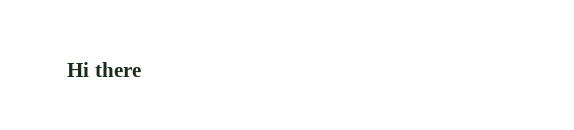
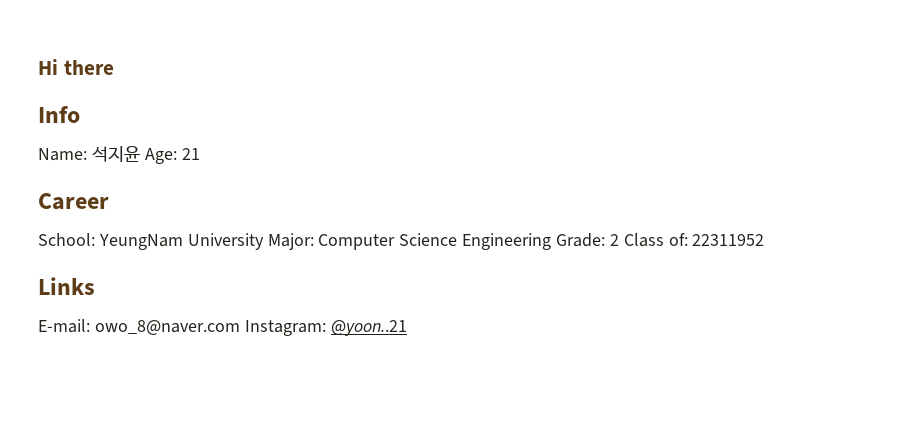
+ Info
+ Name: 석지윤 Age: 21
+ Career
+ School: YeungNam University Major: Computer Science Engineering Grade: 2 Class of: 22311952
+ Links
+ E-mail: owo_8@naver.com Instagram: @yoon..21

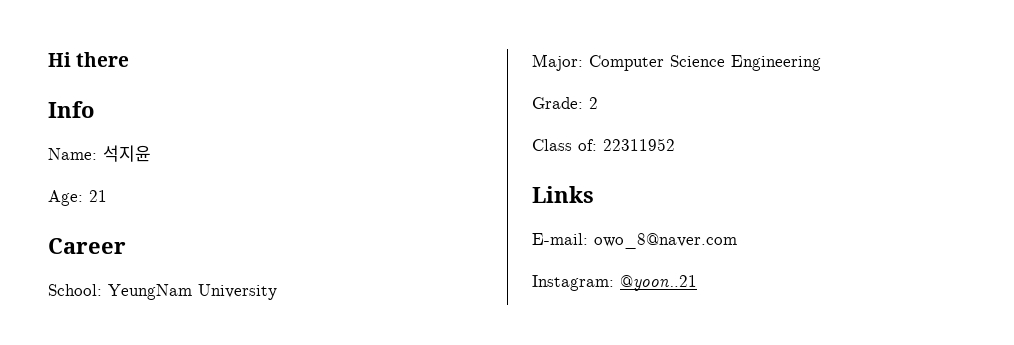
- Name: 석지윤 Age: 21
+ Name: 석지윤
+ Age: 21
- School: YeungNam University Major: Computer Science Engineering Grade: 2 Class of: 22311952
+ School: YeungNam University
+ Major: Computer Science Engineering
+ Grade: 2
+ Class of: 22311952
- E-mail: owo_8@naver.com Instagram: @yoon..21
+ E-mail: owo_8@naver.com
+ Instagram: @yoon..21

